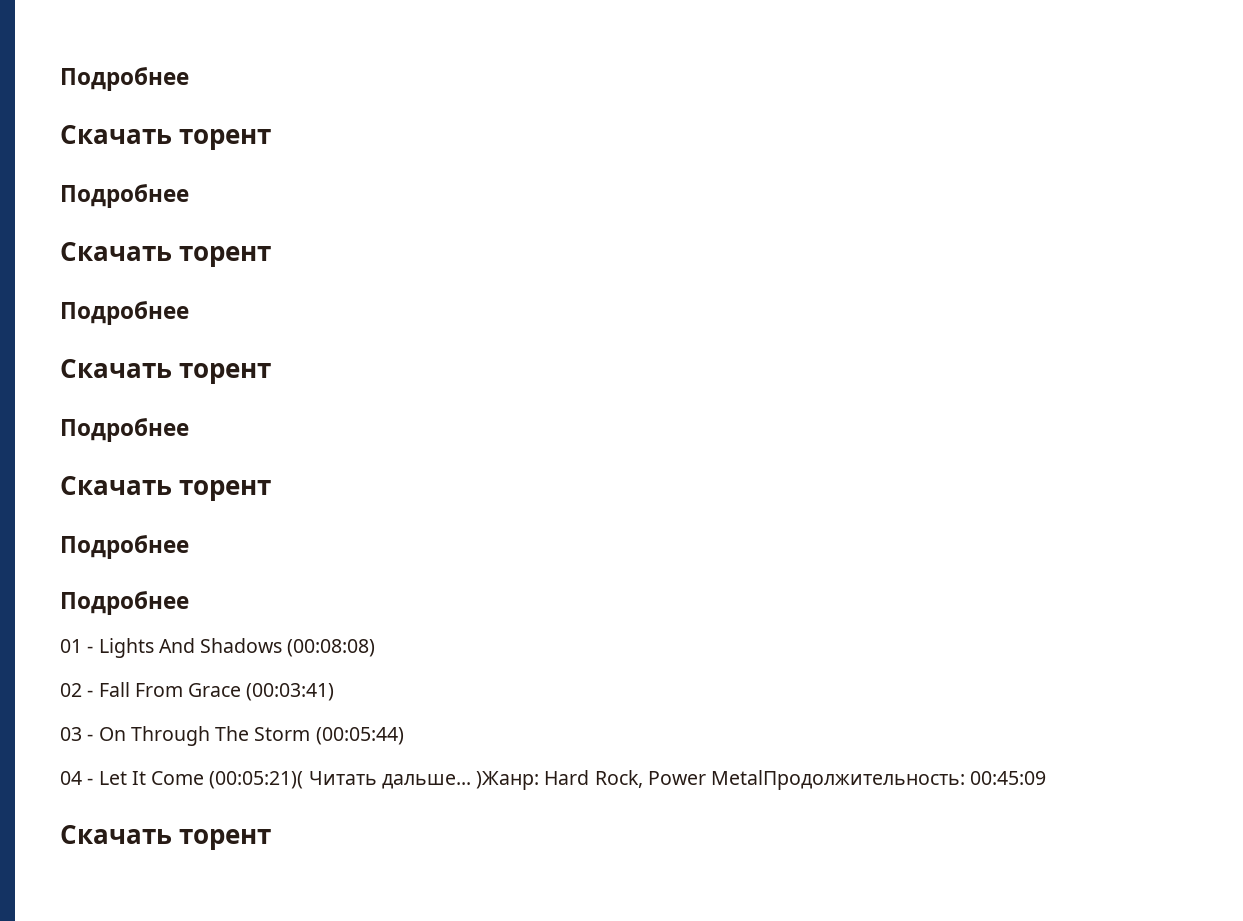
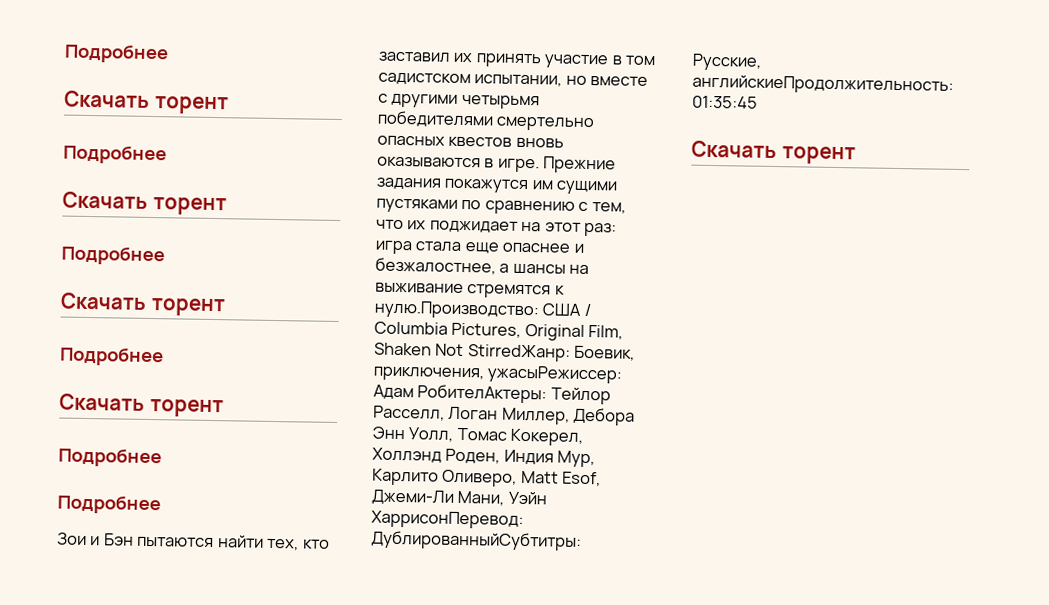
- 01 - Lights And Shadows (00:08:08)
- 02 - Fall From Grace (00:03:41)
- 03 - On Through The Storm (00:05:44)
- 04 - Let It Come (00:05:21)( Читать дальше... )Жанр: Hard Rock, Power MetalПродолжительность: 00:45:09
+ Зои и Бэн пытаются найти тех, кто заставил их принять участие в том садистском испытании, но вместе с другими четырьмя победителями смертельно опасных квестов вновь оказываются в игре. Прежние задания покажутся им сущими пустяками по сравнению с тем, что их поджидает на этот раз: игра стала еще опаснее и безжалостнее, а шансы на выживание стремятся к нулю.Производство: США / Columbia Pictures, Original Film, Shaken Not StirredЖанр: Боевик, приключения, ужасыРежиссер: Адам РобителАктеры: Тейлор Расселл, Логан Миллер, Дебора Энн Уолл, Томас Кокерел, Холлэнд Роден, Индия Мур, Карлито Оливеро, Matt Esof, Джеми-Ли Мани, Уэйн ХаррисонПеревод: ДублированныйСубтитры: Русские, английскиеПродолжительность: 01:35:45

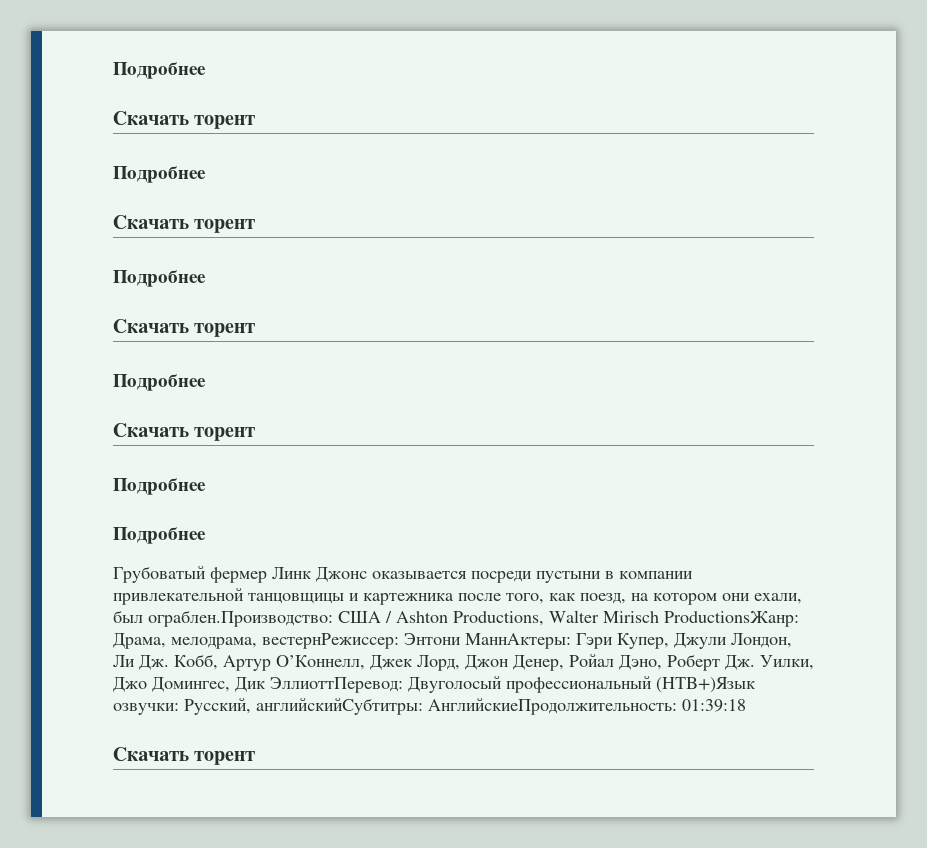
- Зои и Бэн пытаются найти тех, кто заставил их принять участие в том садистском испытании, но вместе с другими четырьмя победителями смертельно опасных квестов вновь оказываются в игре. Прежние задания покажутся им сущими пустяками по сравнению с тем, что их поджидает на этот раз: игра стала еще опаснее и безжалостнее, а шансы на выживание стремятся к нулю.Производство: США / Columbia Pictures, Original Film, Shaken Not StirredЖанр: Боевик, приключения, ужасыРежиссер: Адам РобителАктеры: Тейлор Расселл, Логан Миллер, Дебора Энн Уолл, Томас Кокерел, Холлэнд Роден, Индия Мур, Карлито Оливеро, Matt Esof, Джеми-Ли Мани, Уэйн ХаррисонПеревод: ДублированныйСубтитры: Русские, английскиеПродолжительность: 01:35:45
+ Грубоватый фермер Линк Джонс оказывается посреди пустыни в компании привлекательной танцовщицы и картежника после того, как поезд, на котором они ехали, был ограблен.Производство: США / Ashton Productions, Walter Mirisch ProductionsЖанр: Драма, мелодрама, вестернРежиссер: Энтони МаннАктеры: Гэри Купер, Джули Лондон, Ли Дж. Кобб, Артур О’Коннелл, Джек Лорд, Джон Денер, Ройал Дэно, Роберт Дж. Уилки, Джо Домингес, Дик ЭллиоттПеревод: Двуголосый профессиональный (НТВ+)Язык озвучки: Русский, английскийСубтитры: АнглийскиеПродолжительность: 01:39:18

